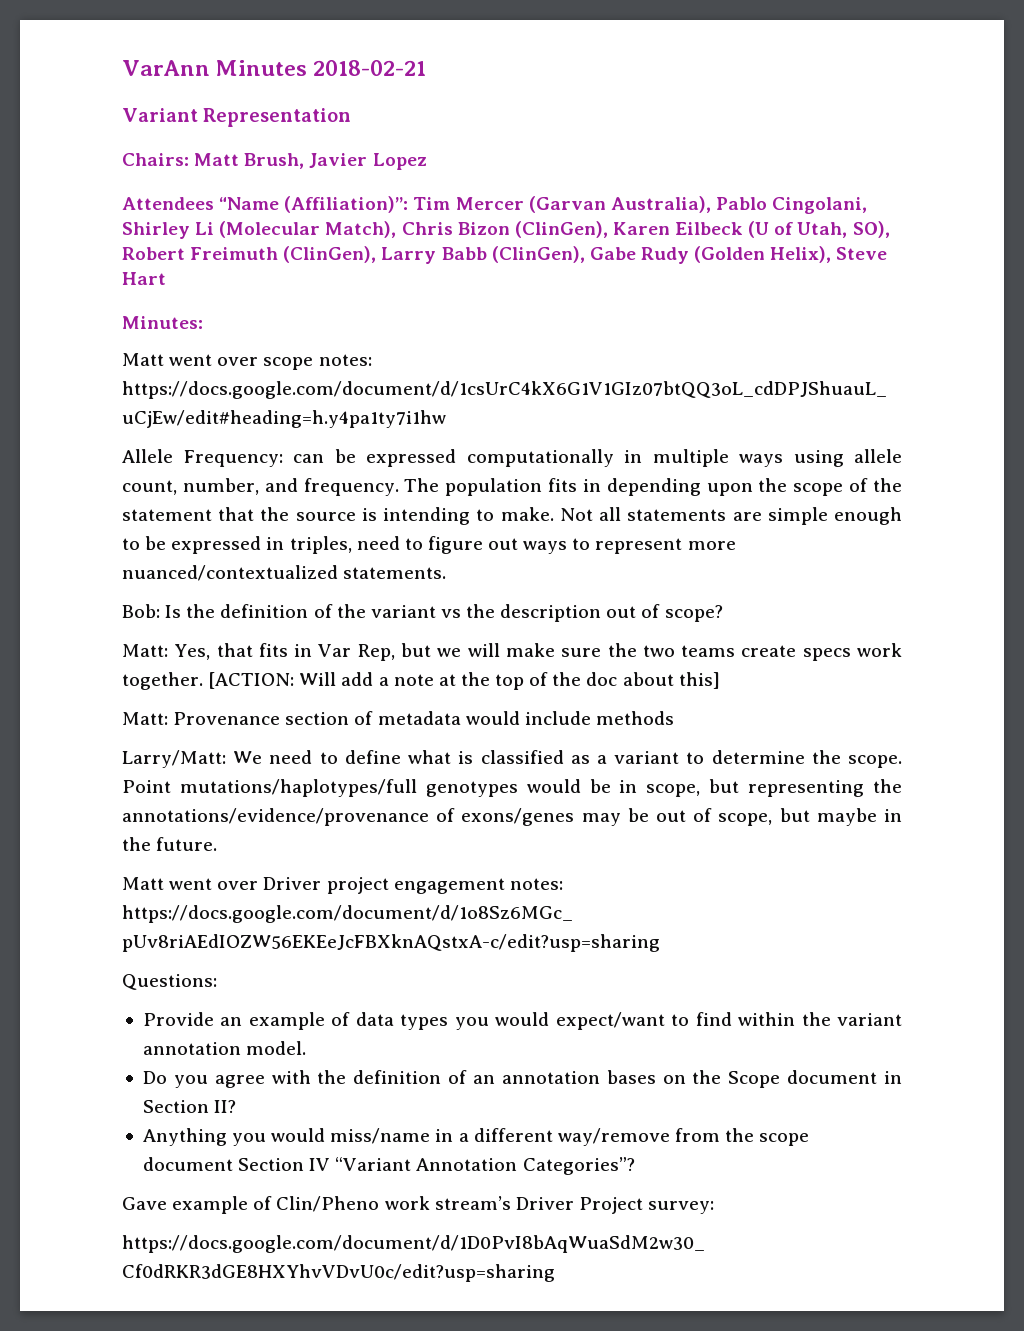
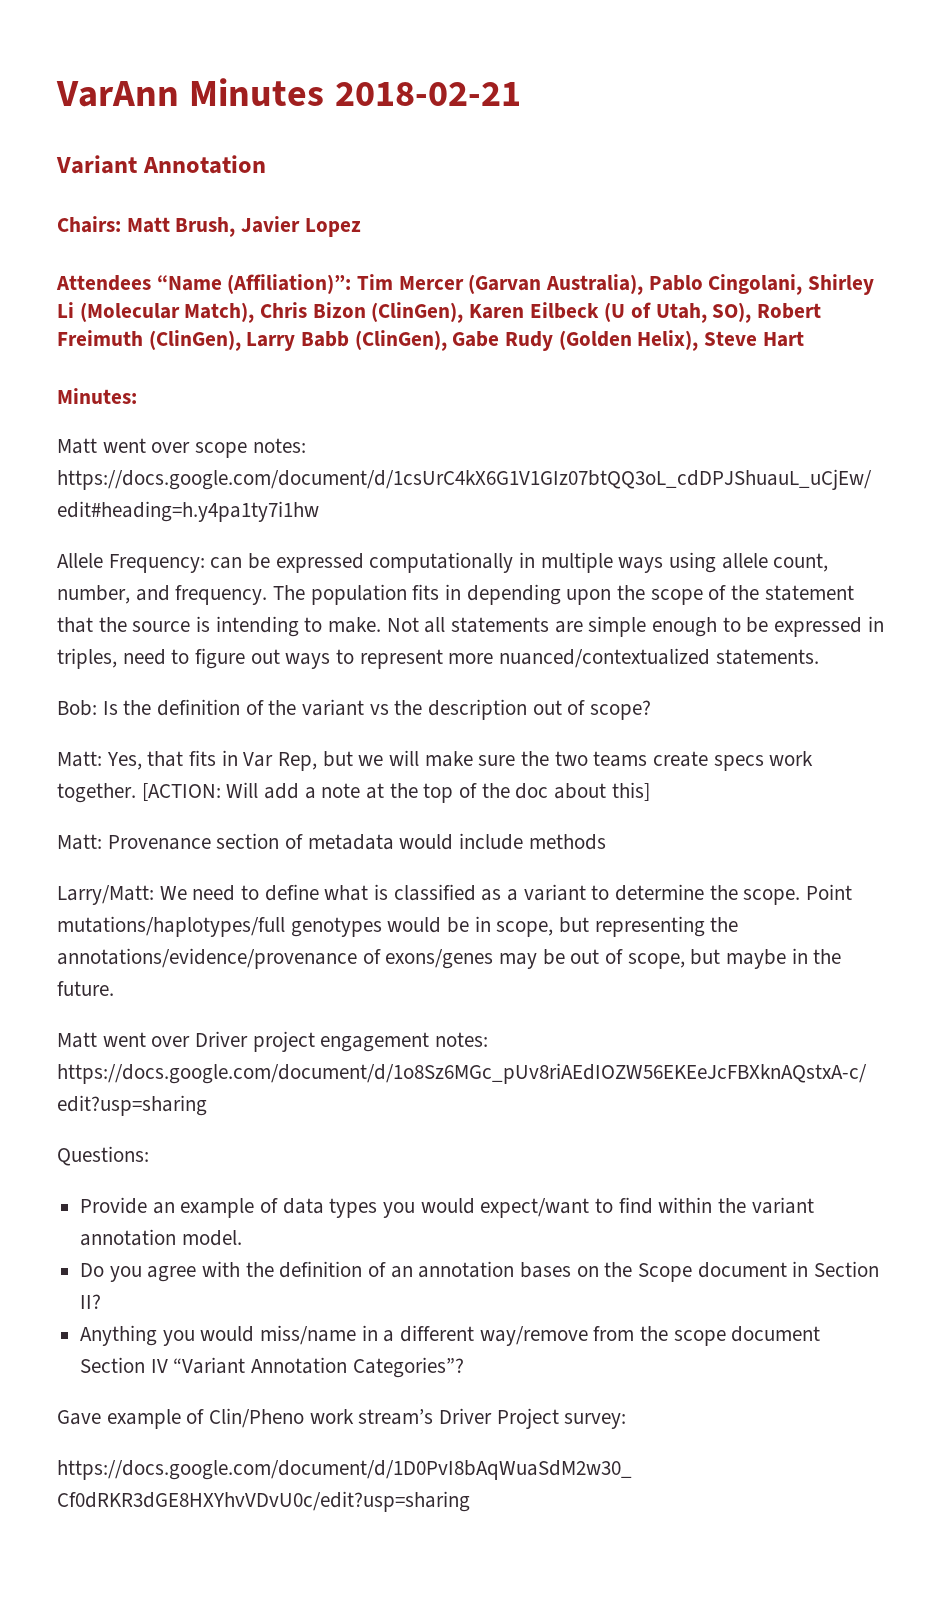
- Variant Representation
+ Variant Annotation

